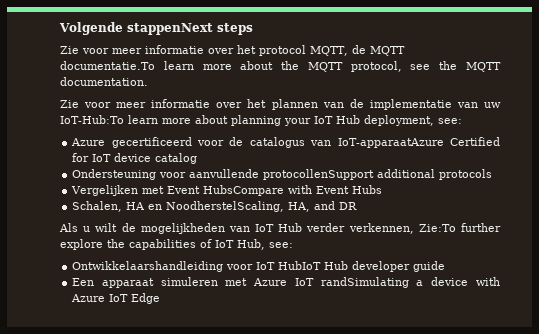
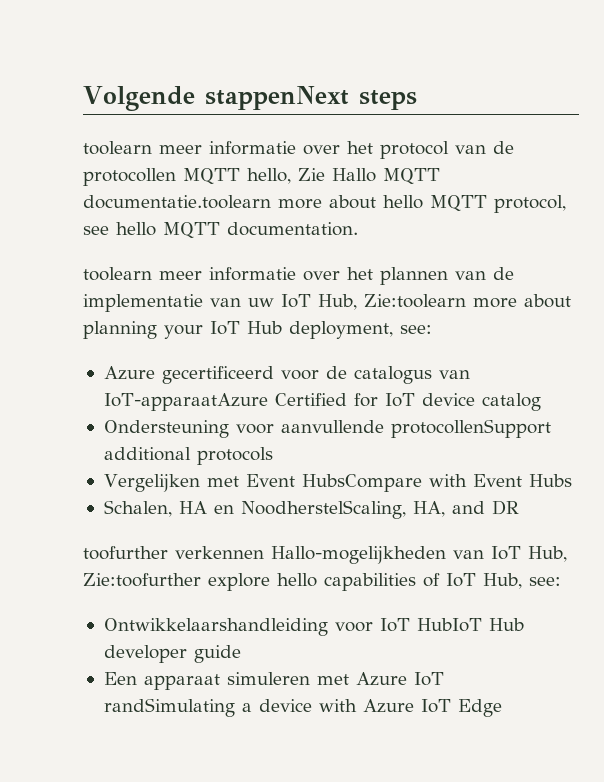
- Zie voor meer informatie over het protocol MQTT, de MQTT documentatie.To learn more about the MQTT protocol, see the MQTT documentation.
+ toolearn meer informatie over het protocol van de protocollen MQTT hello, Zie Hallo MQTT documentatie.toolearn more about hello MQTT protocol, see hello MQTT documentation.
- Zie voor meer informatie over het plannen van de implementatie van uw IoT-Hub:To learn more about planning your IoT Hub deployment, see:
+ toolearn meer informatie over het plannen van de implementatie van uw IoT Hub, Zie:toolearn more about planning your IoT Hub deployment, see:
- Als u wilt de mogelijkheden van IoT Hub verder verkennen, Zie:To further explore the capabilities of IoT Hub, see:
+ toofurther verkennen Hallo-mogelijkheden van IoT Hub, Zie:toofurther explore hello capabilities of IoT Hub, see:

